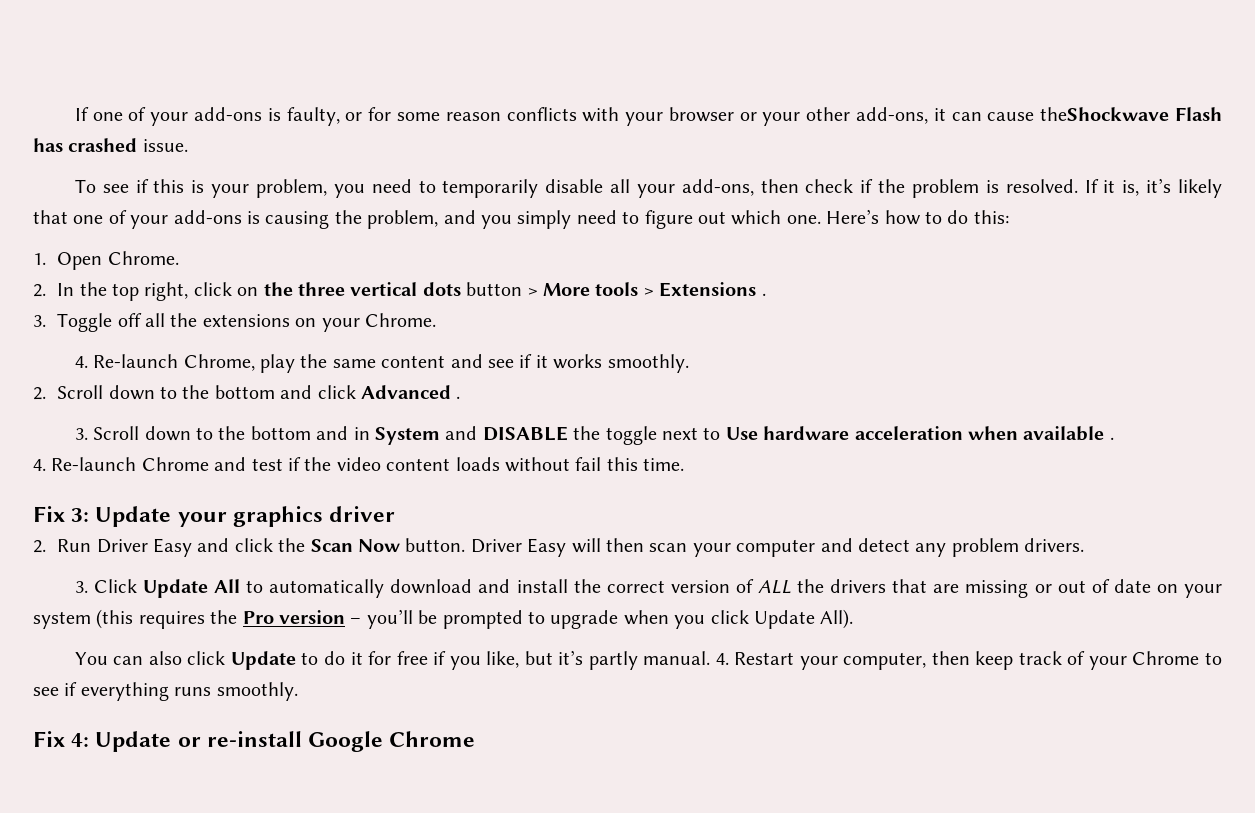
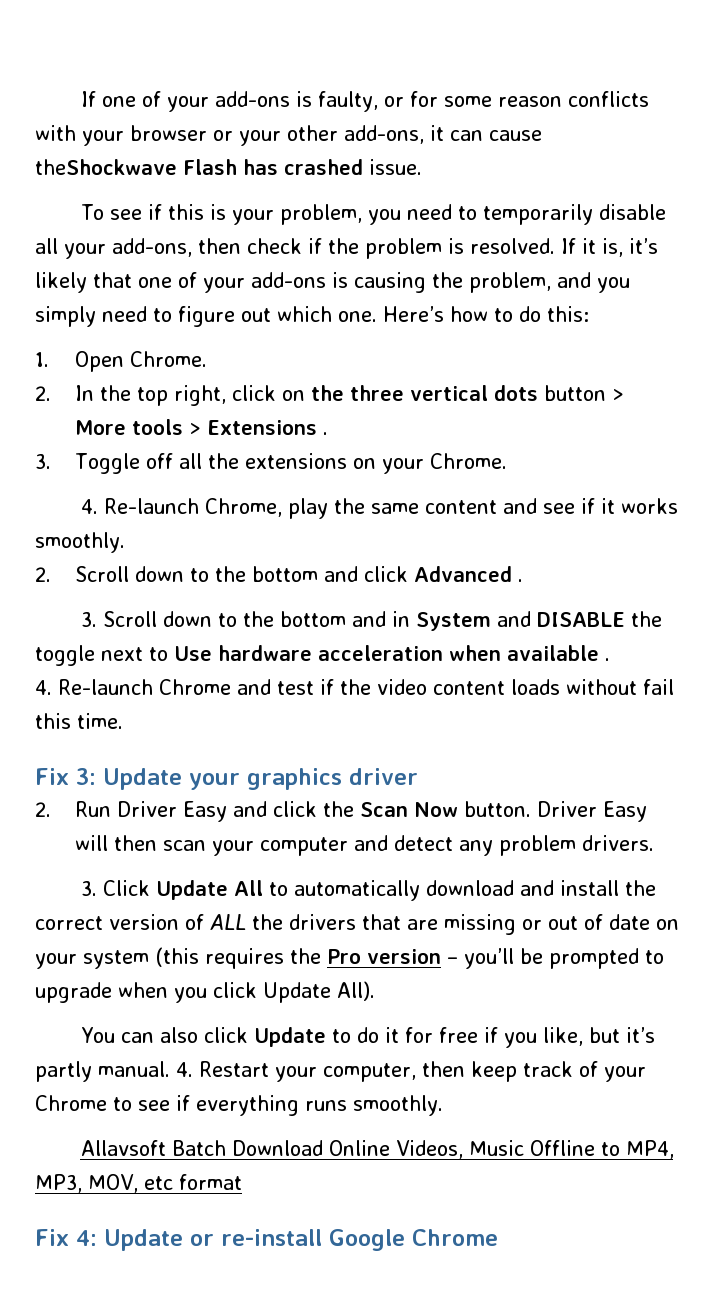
+ Allavsoft Batch Download Online Videos, Music Offline to MP4, MP3, MOV, etc format

